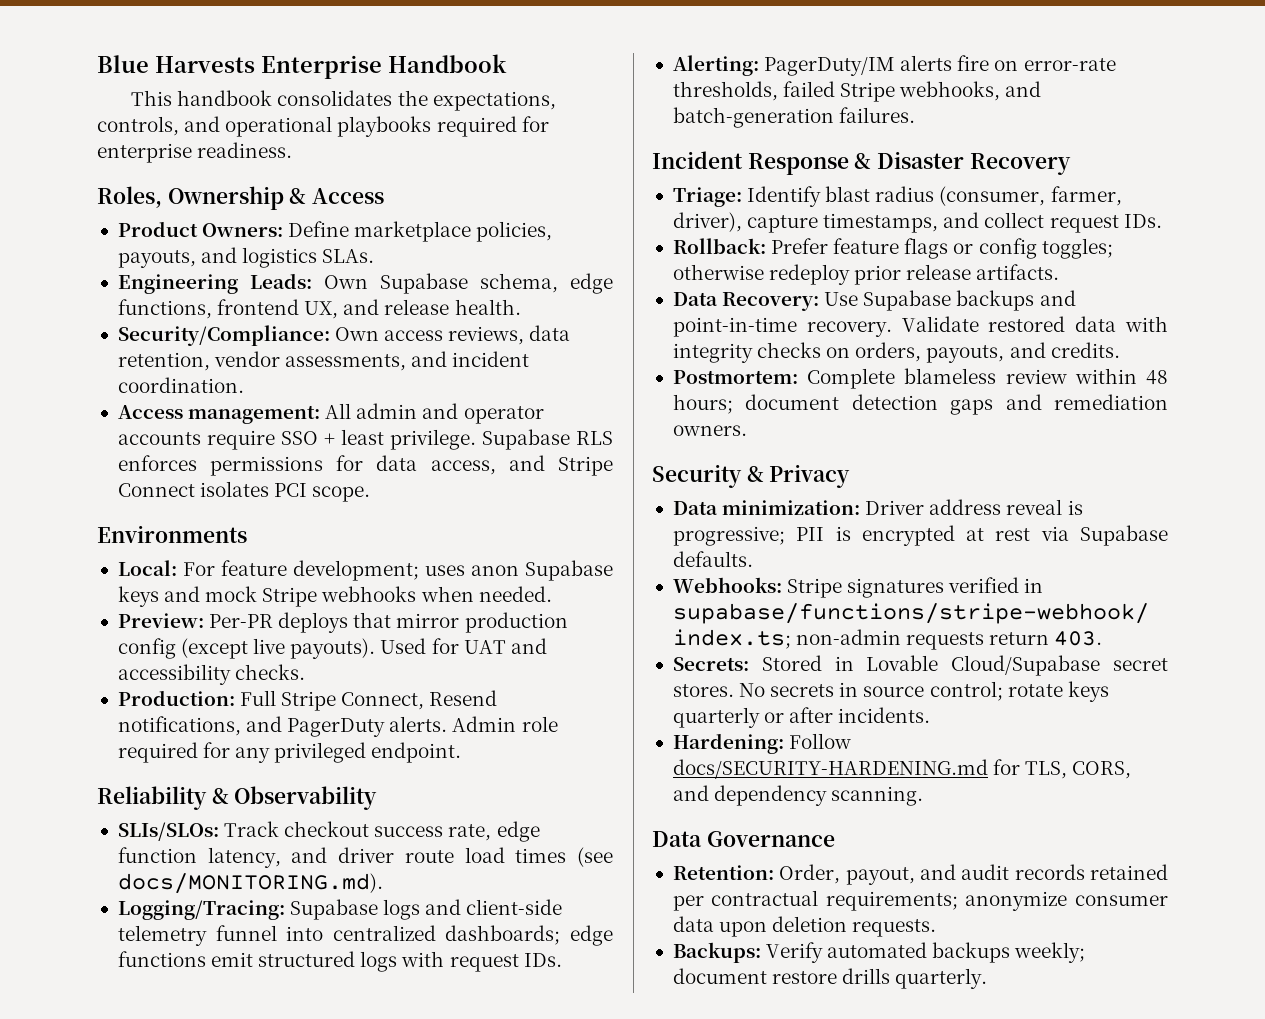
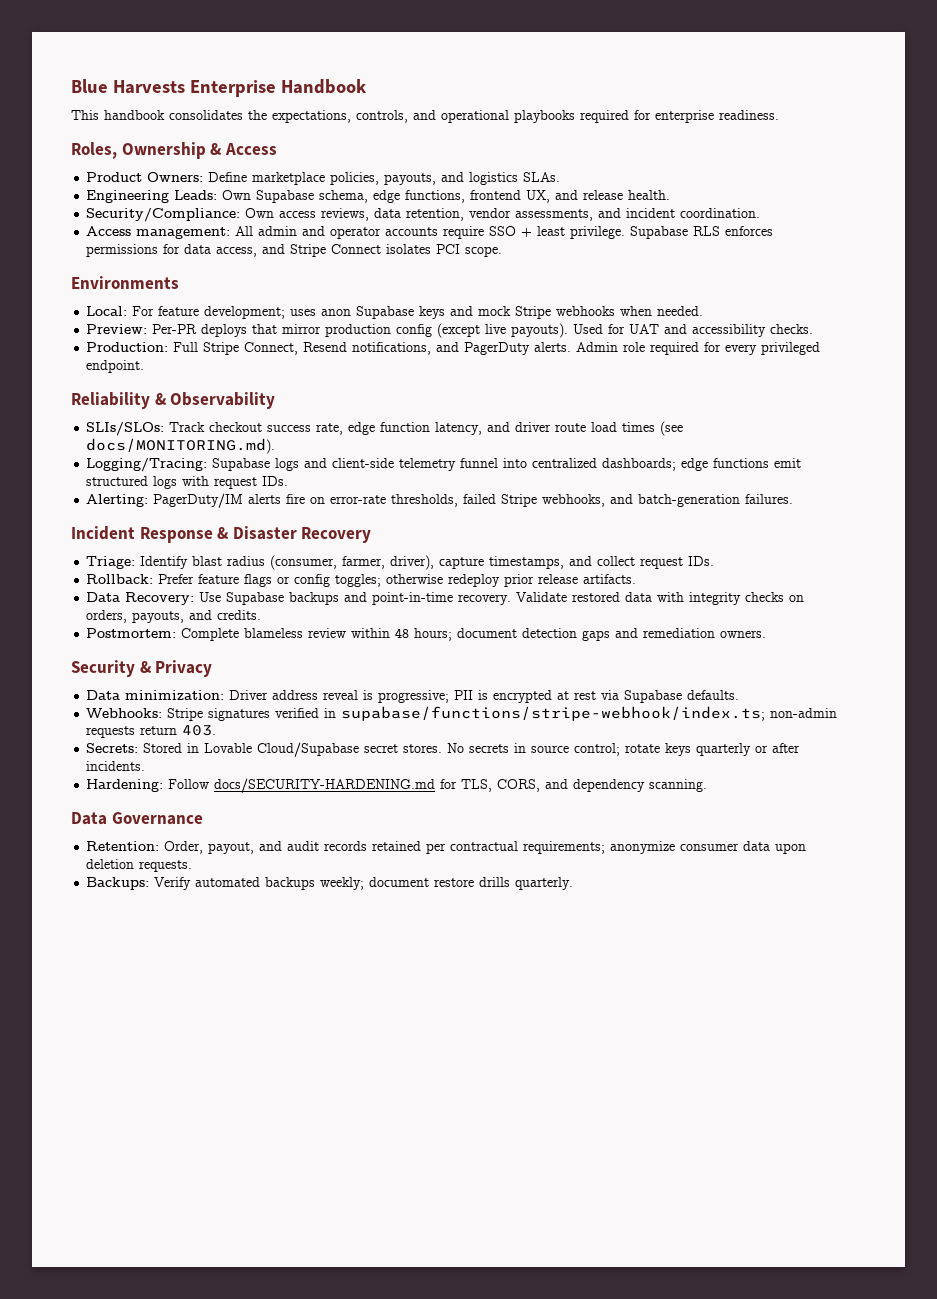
- Admin role required for any privileged endpoint.
+ Admin role required for every privileged endpoint.

